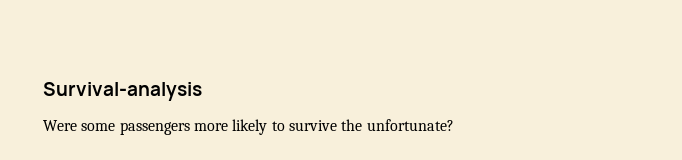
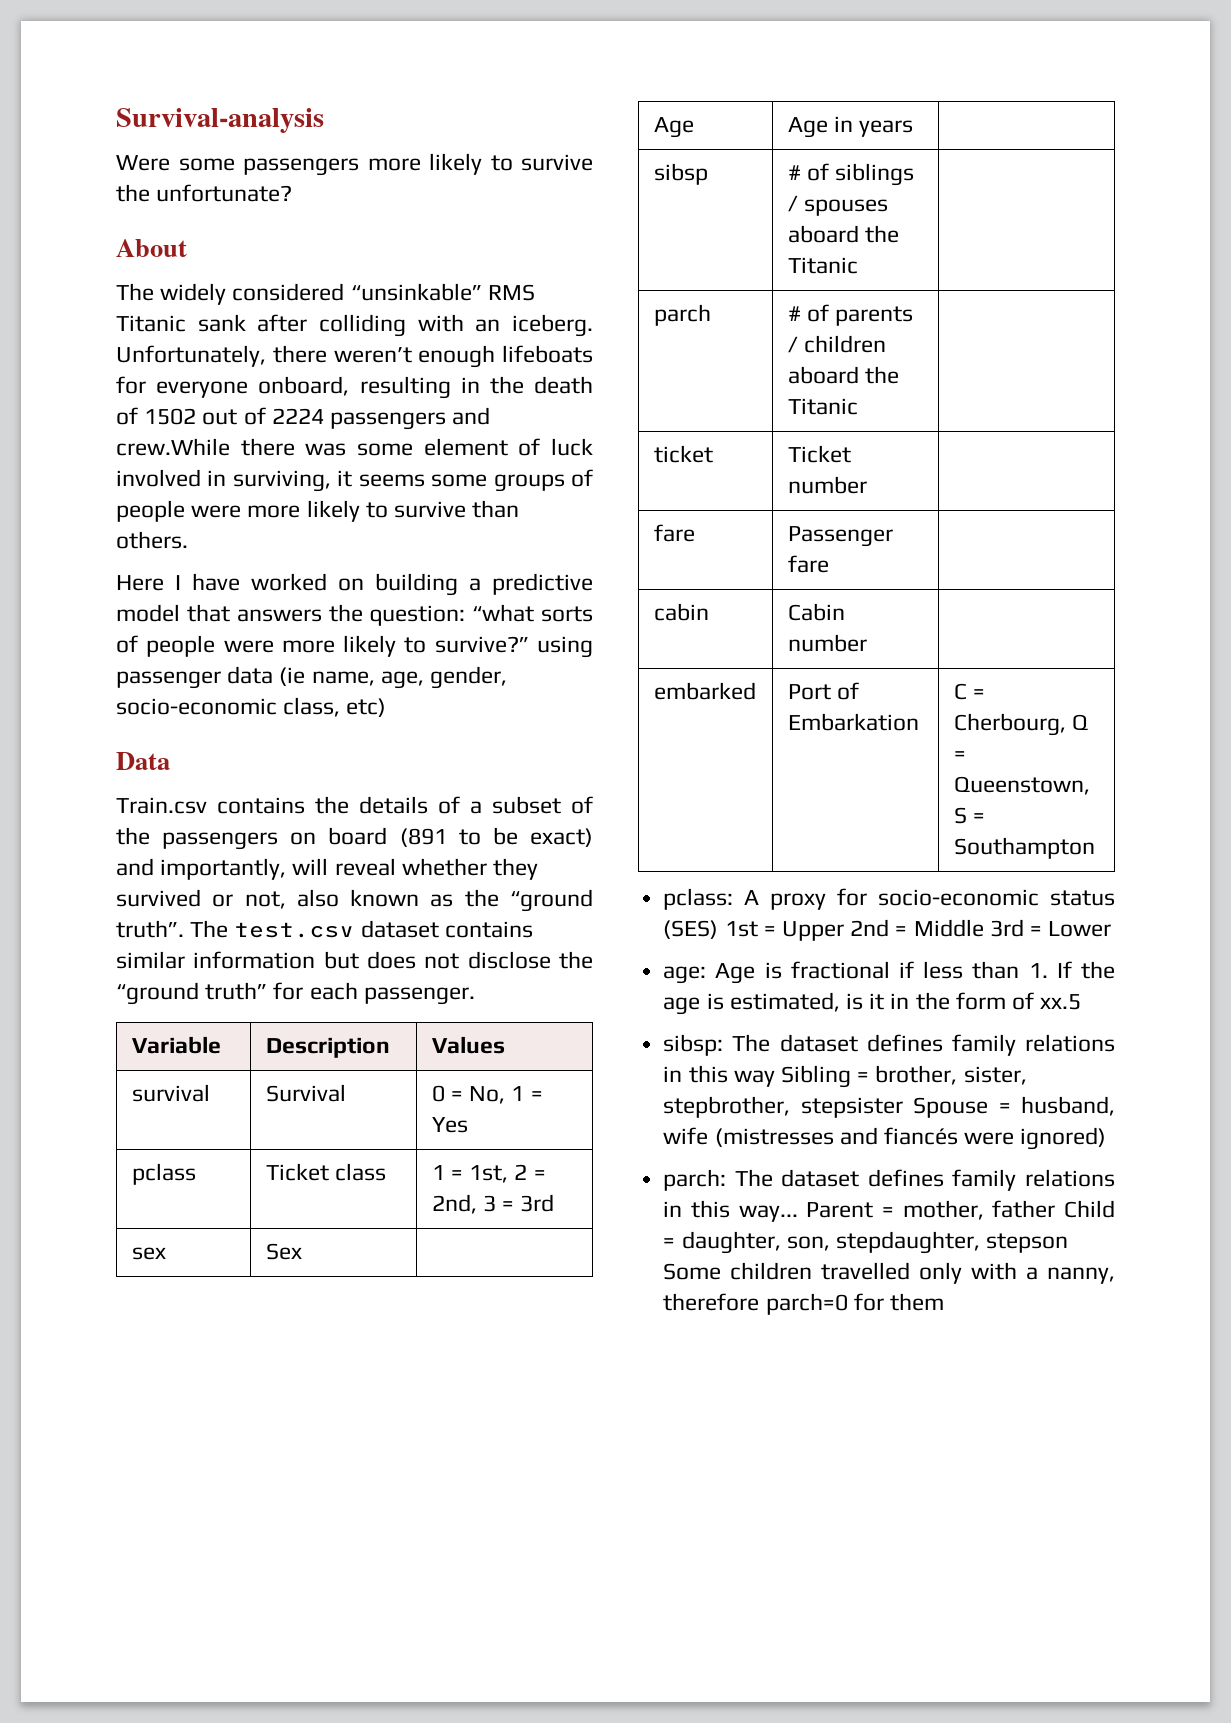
+ About
+ The widely considered “unsinkable” RMS Titanic sank after colliding with an iceberg. Unfortunately, there weren’t enough lifeboats for everyone onboard, resulting in the death of 1502 out of 2224 passengers and crew.While there was some element of luck involved in surviving, it seems some groups of people were more likely to survive than others.
+ Here I have worked on building a predictive model that answers the question: “what sorts of people were more likely to survive?” using passenger data (ie name, age, gender, socio-economic class, etc)
+ Data
+ Train.csv contains the details of a subset of the passengers on board (891 to be exact) and importantly, will reveal whether they survived or not, also known as the “ground truth”. The test.csv dataset contains similar information but does not disclose the “ground truth” for each passenger.
+ Variable | Description | Values
+ survival | Survival | 0 = No, 1 = Yes
+ pclass | Ticket class | 1 = 1st, 2 = 2nd, 3 = 3rd
+ sex | Sex |
+ Age | Age in years |
+ sibsp | # of siblings / spouses aboard the Titanic |
+ parch | # of parents / children aboard the Titanic |
+ ticket | Ticket number |
+ fare | Passenger fare |
+ cabin | Cabin number |
+ embarked | Port of Embarkation | C = Cherbourg, Q = Queenstown, S = Southampton
+ pclass: A proxy for socio-economic status (SES) 1st = Upper 2nd = Middle 3rd = Lower
+ age: Age is fractional if less than 1. If the age is estimated, is it in the form of xx.5
+ sibsp: The dataset defines family relations in this way Sibling = brother, sister, stepbrother, stepsister Spouse = husband, wife (mistresses and fiancés were ignored)
+ parch: The dataset defines family relations in this way... Parent = mother, father Child = daughter, son, stepdaughter, stepson Some children travelled only with a nanny, therefore parch=0 for them

